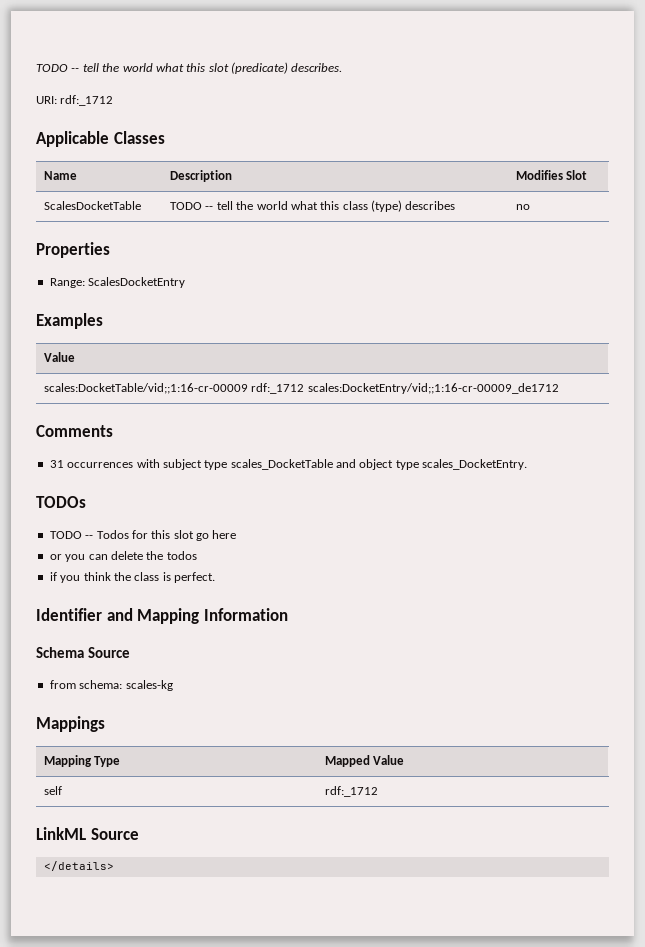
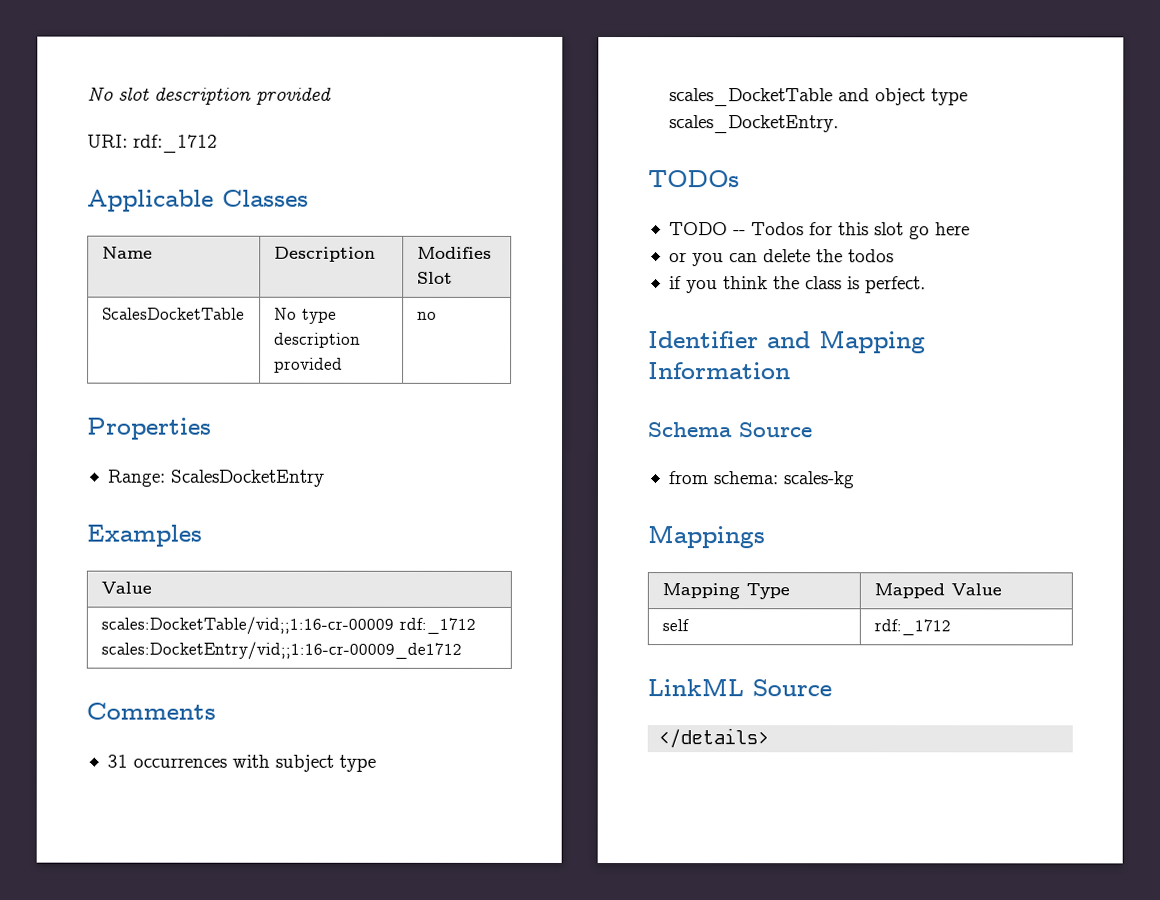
- TODO -- tell the world what this slot (predicate) describes.
+ No slot description provided
- ScalesDocketTable | TODO -- tell the world what this class (type) describes | no
+ ScalesDocketTable | No type description provided | no

